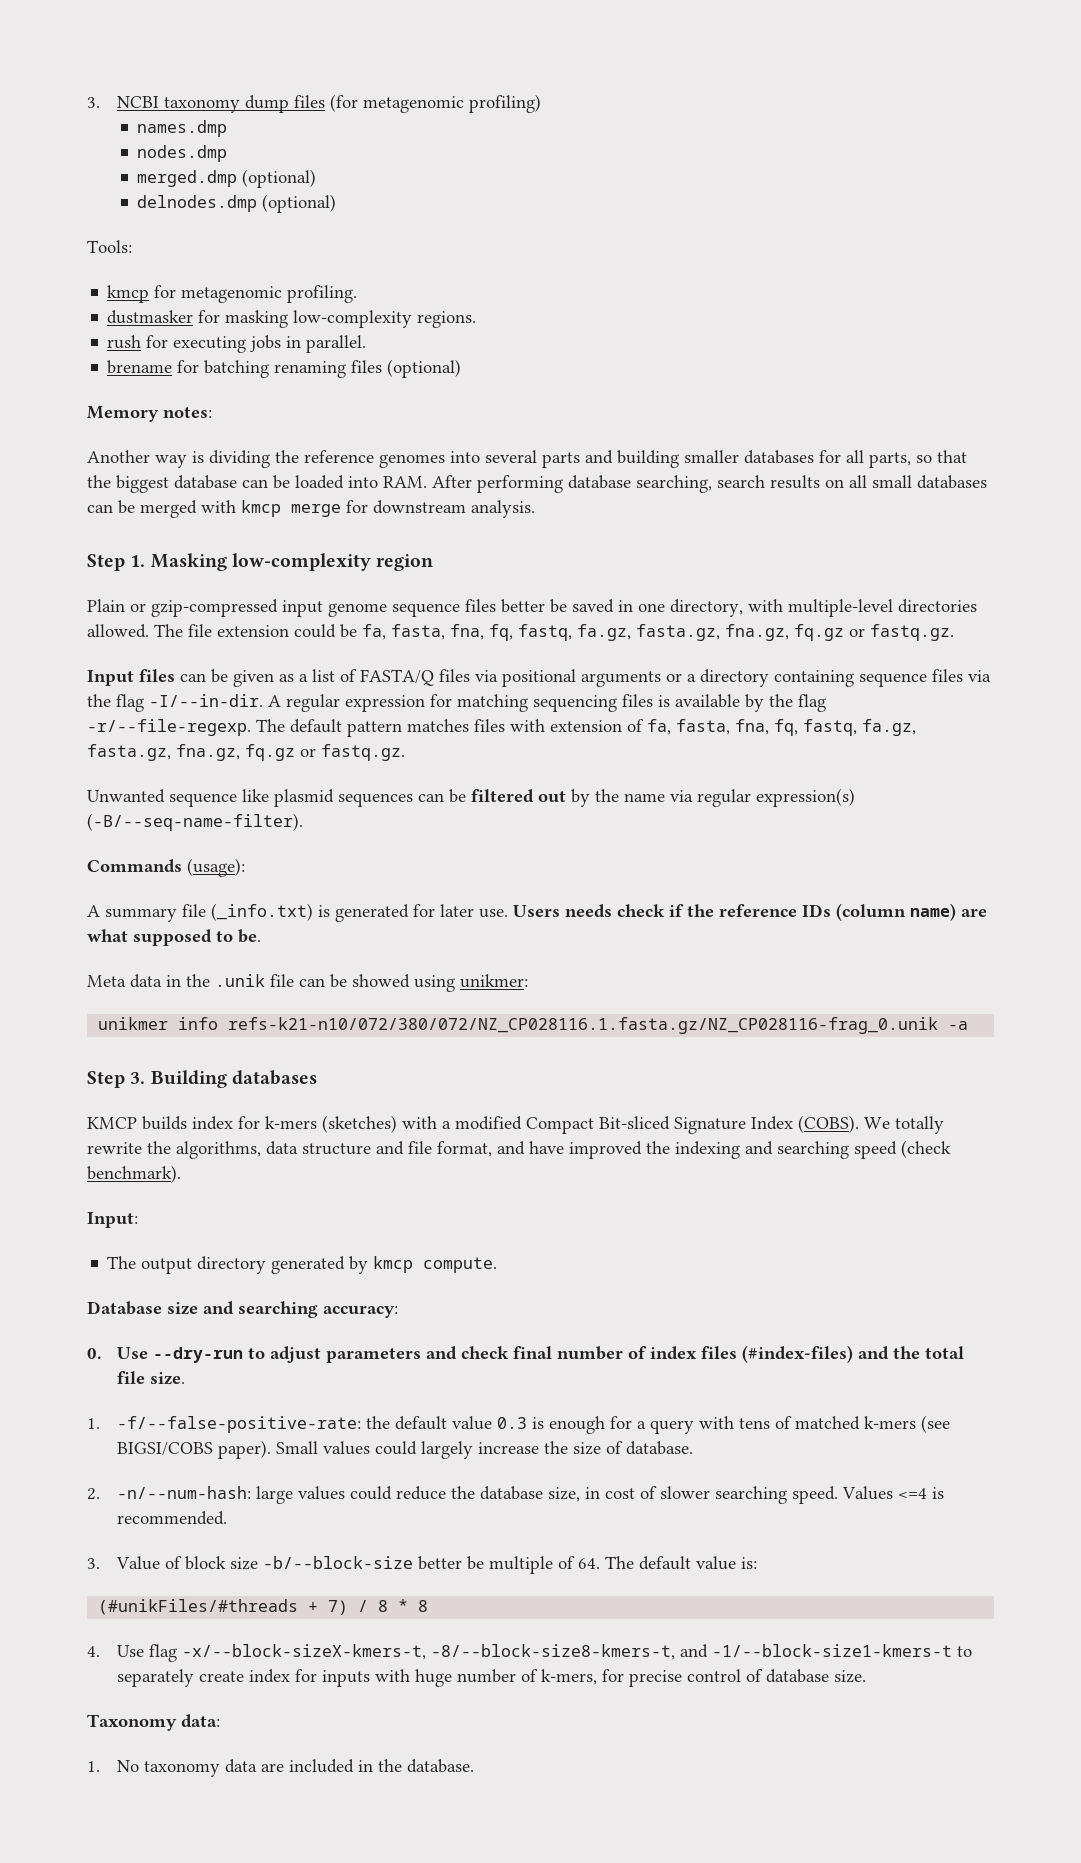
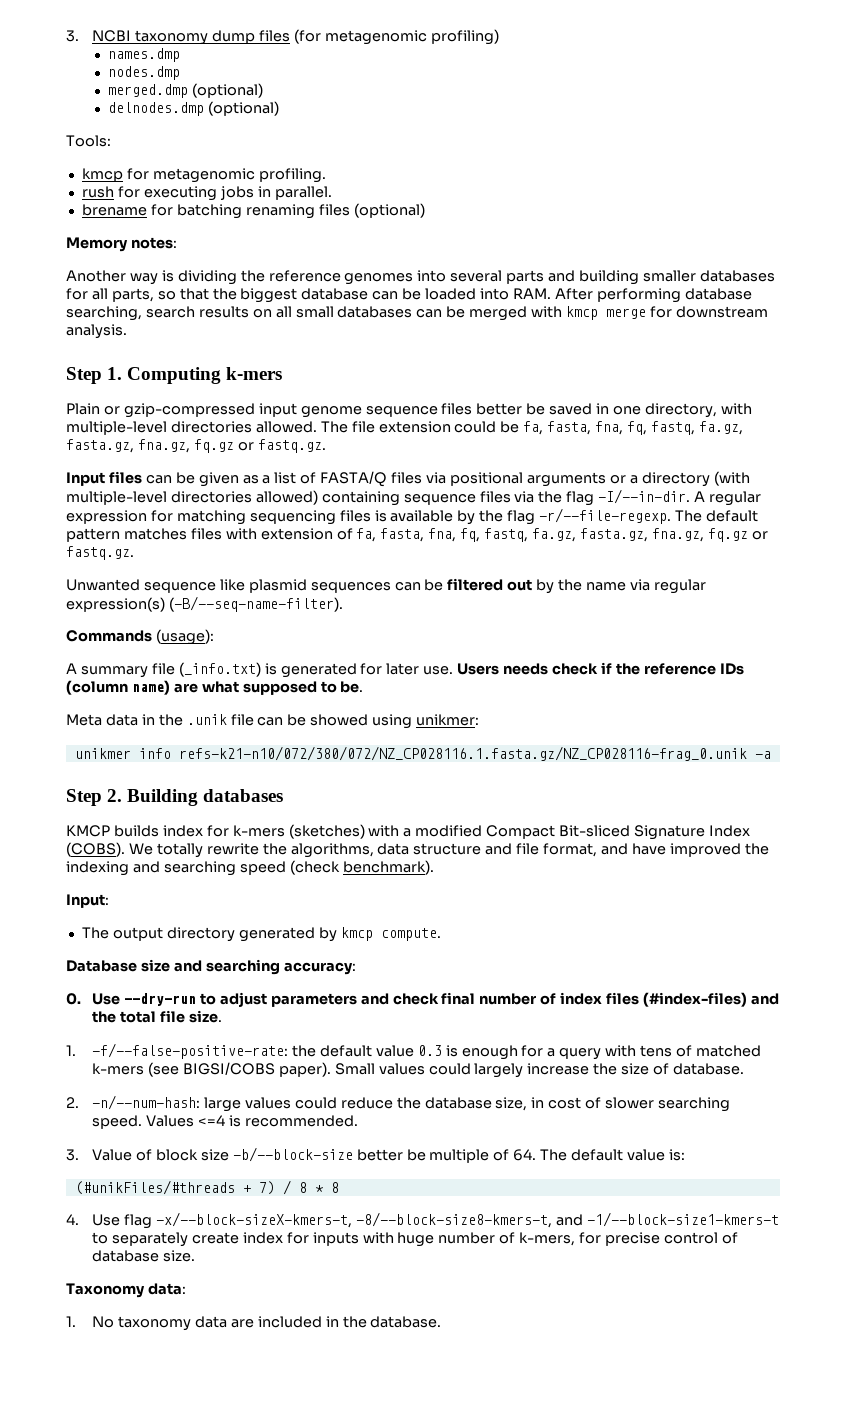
- dustmasker for masking low-complexity regions.
- Step 1. Masking low-complexity region
+ Step 1. Computing k-mers
- Input files can be given as a list of FASTA/Q files via positional arguments or a directory containing sequence files via the flag -I/--in-dir.
+ Input files can be given as a list of FASTA/Q files via positional arguments or a directory (with multiple-level directories allowed) containing sequence files via the flag -I/--in-dir.
- Step 3. Building databases
+ Step 2. Building databases

